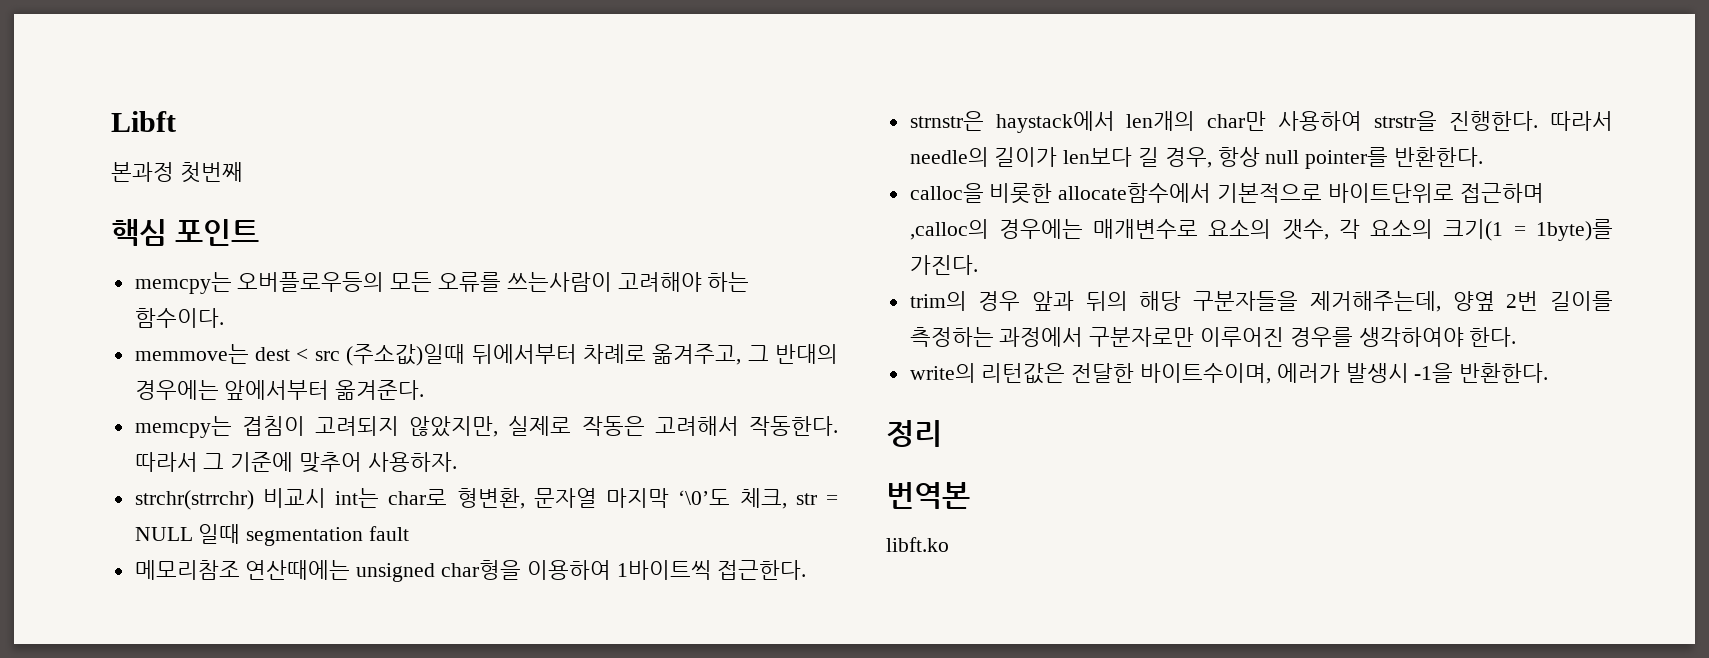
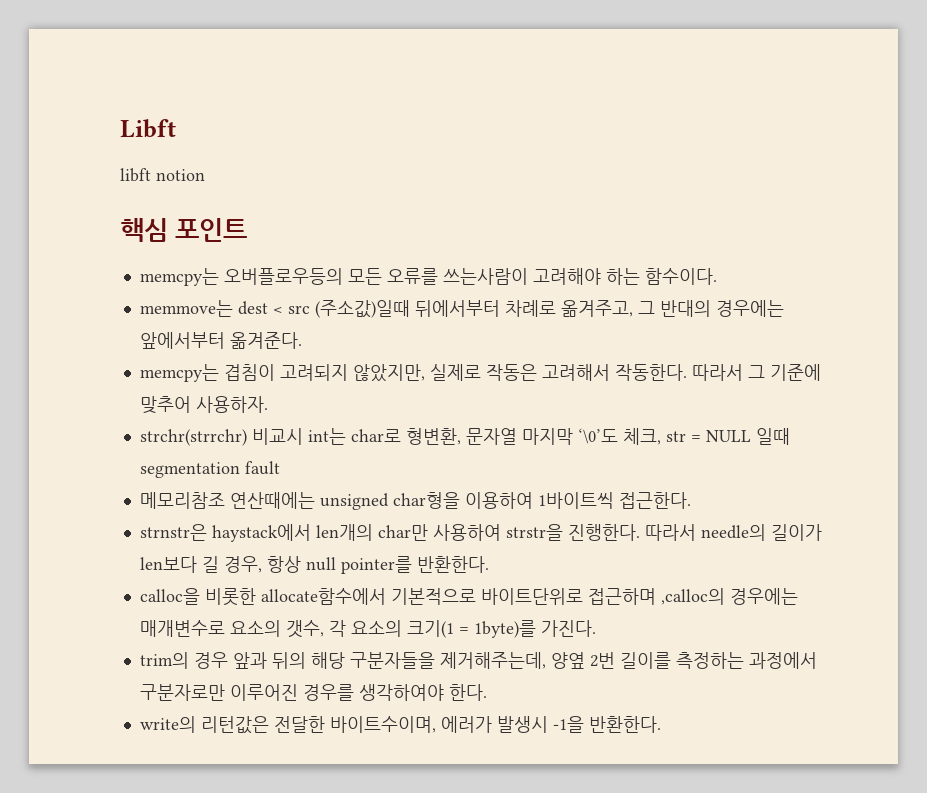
- 본과정 첫번째
+ libft notion
- 정리
- 번역본
- libft.ko

